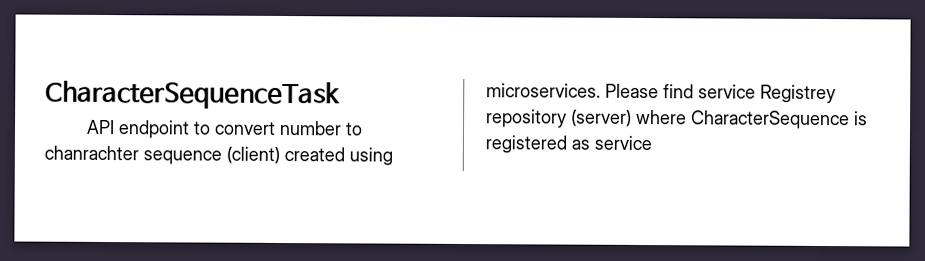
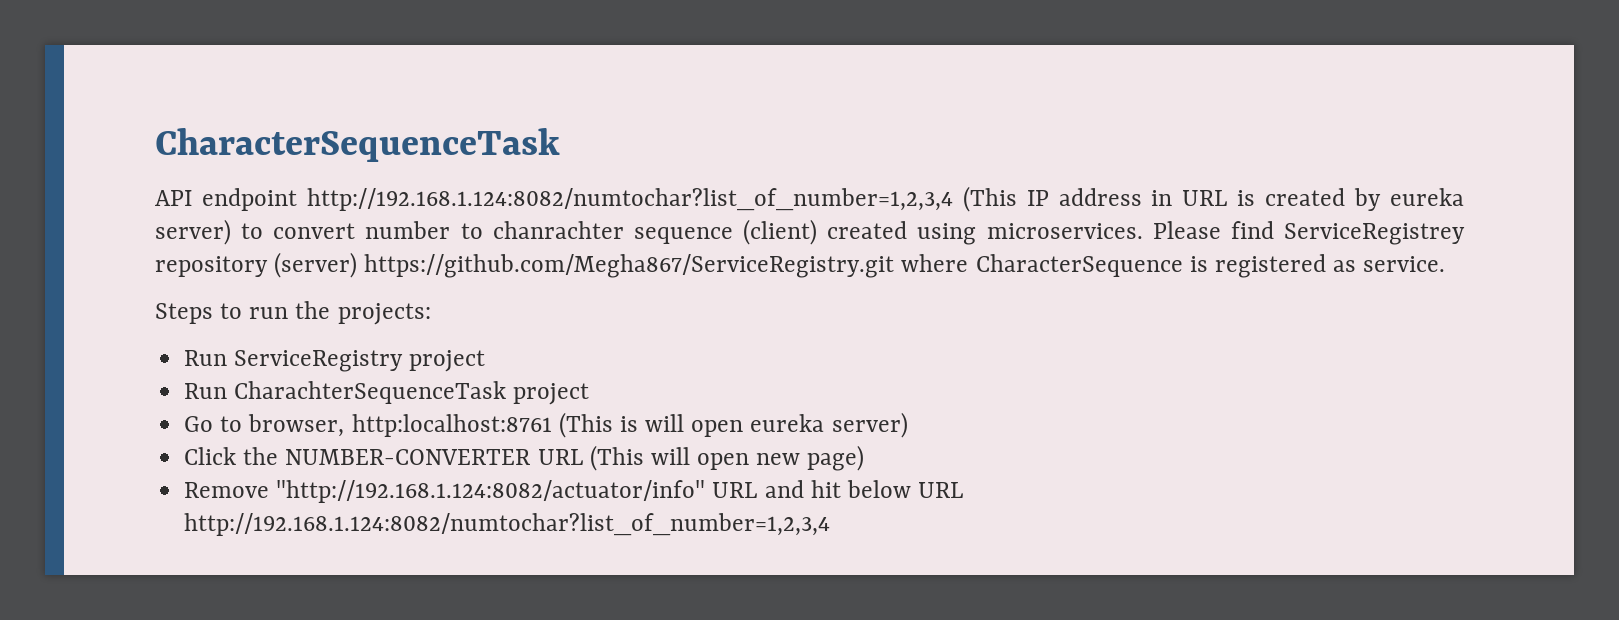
- API endpoint to convert number to chanrachter sequence (client) created using microservices.
+ API endpoint http://192.168.1.124:8082/numtochar?list_of_number=1,2,3,4 (This IP address in URL is created by eureka server) to convert number to chanrachter sequence (client) created using microservices.
- Please find service Registrey repository (server) where CharacterSequence is registered as service
+ Please find ServiceRegistrey repository (server) https://github.com/Megha867/ServiceRegistry.git where CharacterSequence is registered as service.
+ Steps to run the projects:
+ Run ServiceRegistry project
+ Run CharachterSequenceTask project
+ Go to browser, http:localhost:8761 (This is will open eureka server)
+ Click the NUMBER-CONVERTER URL (This will open new page)
+ Remove "http://192.168.1.124:8082/actuator/info" URL and hit below URL http://192.168.1.124:8082/numtochar?list_of_number=1,2,3,4

